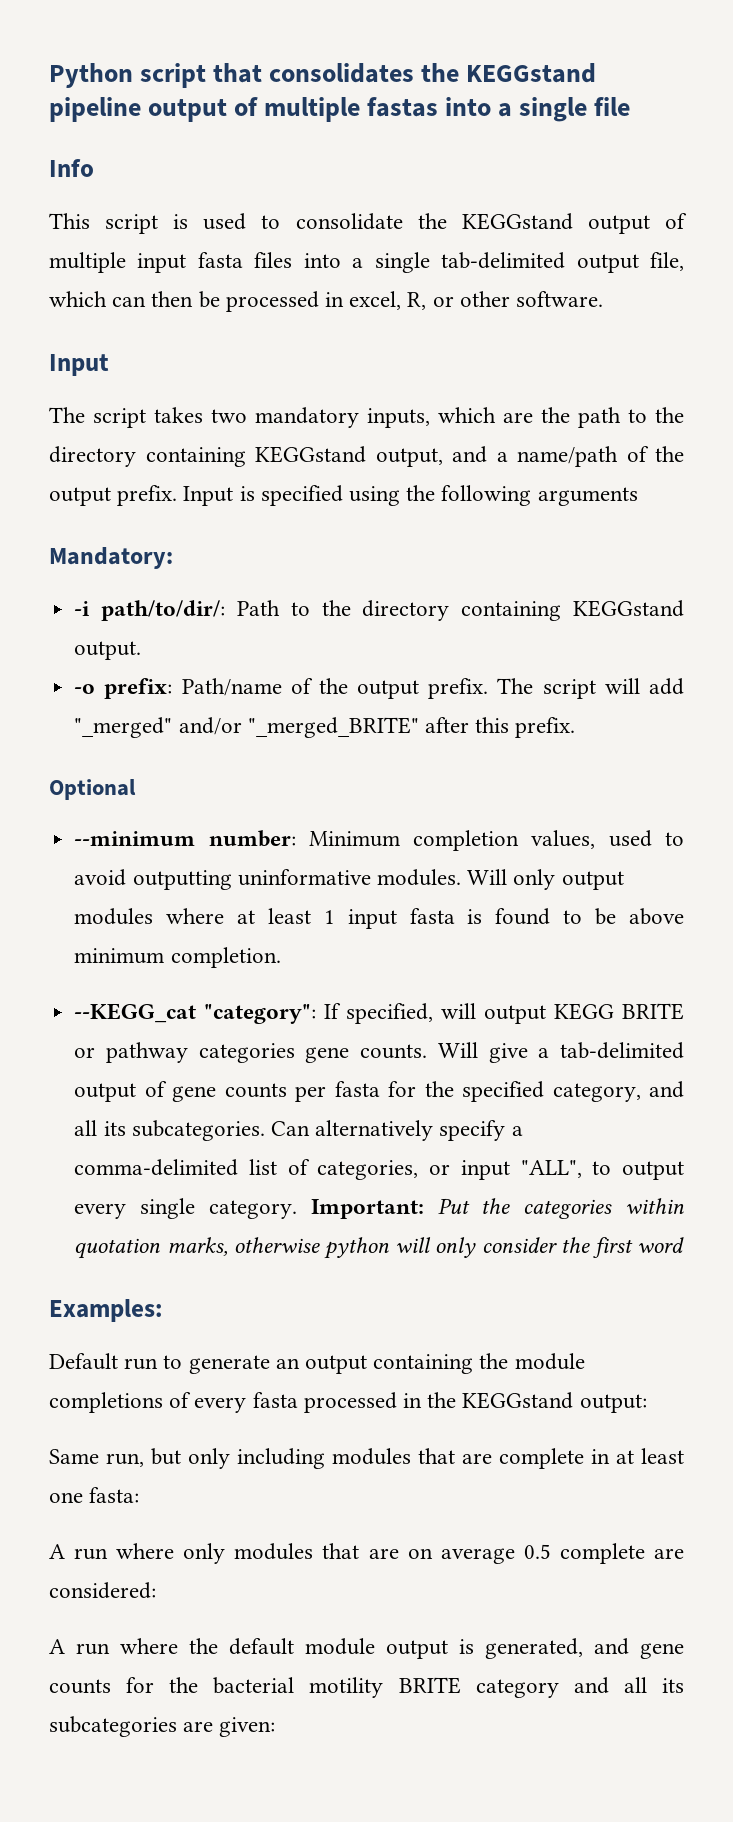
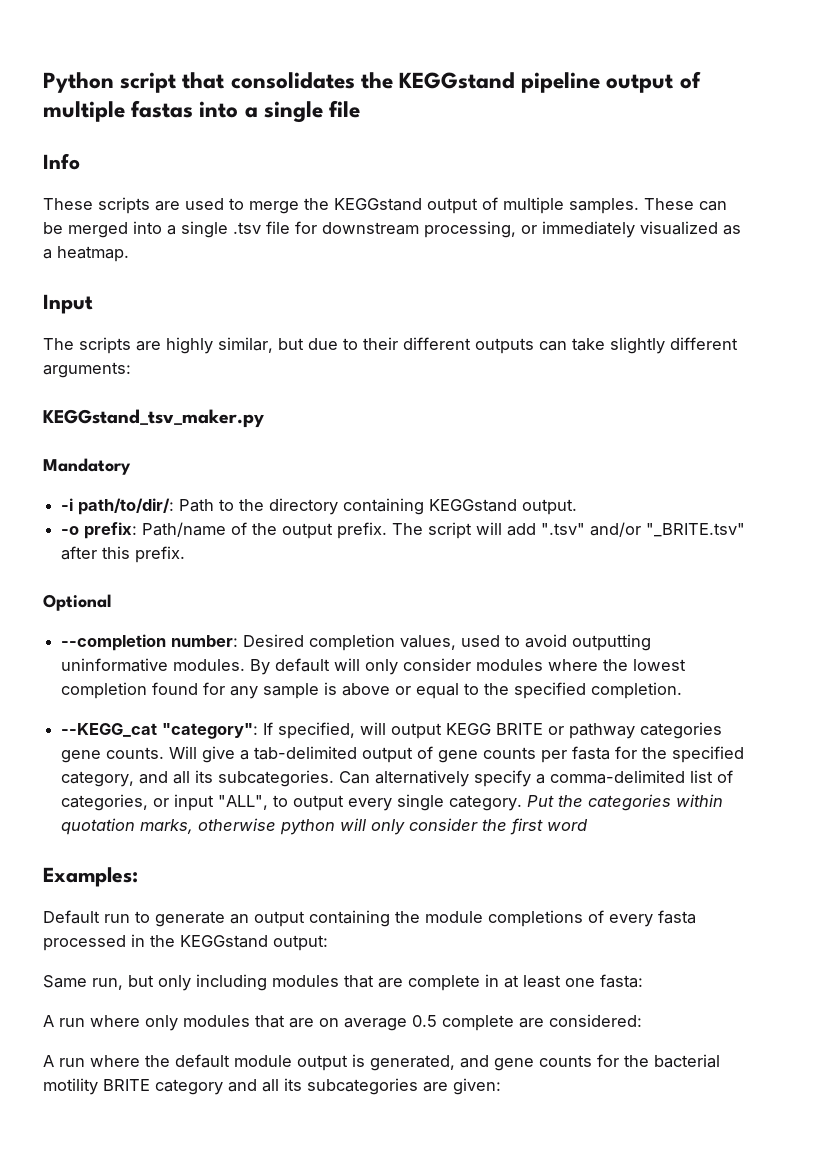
- This script is used to consolidate the KEGGstand output of multiple input fasta files into a single tab-delimited output file, which can then be processed in excel, R, or other software.
+ These scripts are used to merge the KEGGstand output of multiple samples. These can be merged into a single .tsv file for downstream processing, or immediately visualized as a heatmap.
  Input
- The script takes two mandatory inputs, which are the path to the directory containing KEGGstand output, and a name/path of the output prefix. Input is specified using the following arguments
- Mandatory:
+ The scripts are highly similar, but due to their different outputs can take slightly different arguments:
+ KEGGstand_tsv_maker.py
+ Mandatory
- The script will add "_merged" and/or "_merged_BRITE" after this prefix.
+ The script will add ".tsv" and/or "_BRITE.tsv" after this prefix.
- --minimum number: Minimum completion values, used to avoid outputting uninformative modules.
+ --completion number: Desired completion values, used to avoid outputting uninformative modules.
- Will only output modules where at least 1 input fasta is found to be above minimum completion.
+ By default will only consider modules where the lowest completion found for any sample is above or equal to the specified completion.
- Important: Put the categories within quotation marks, otherwise python will only consider the first word
+ Put the categories within quotation marks, otherwise python will only consider the first word

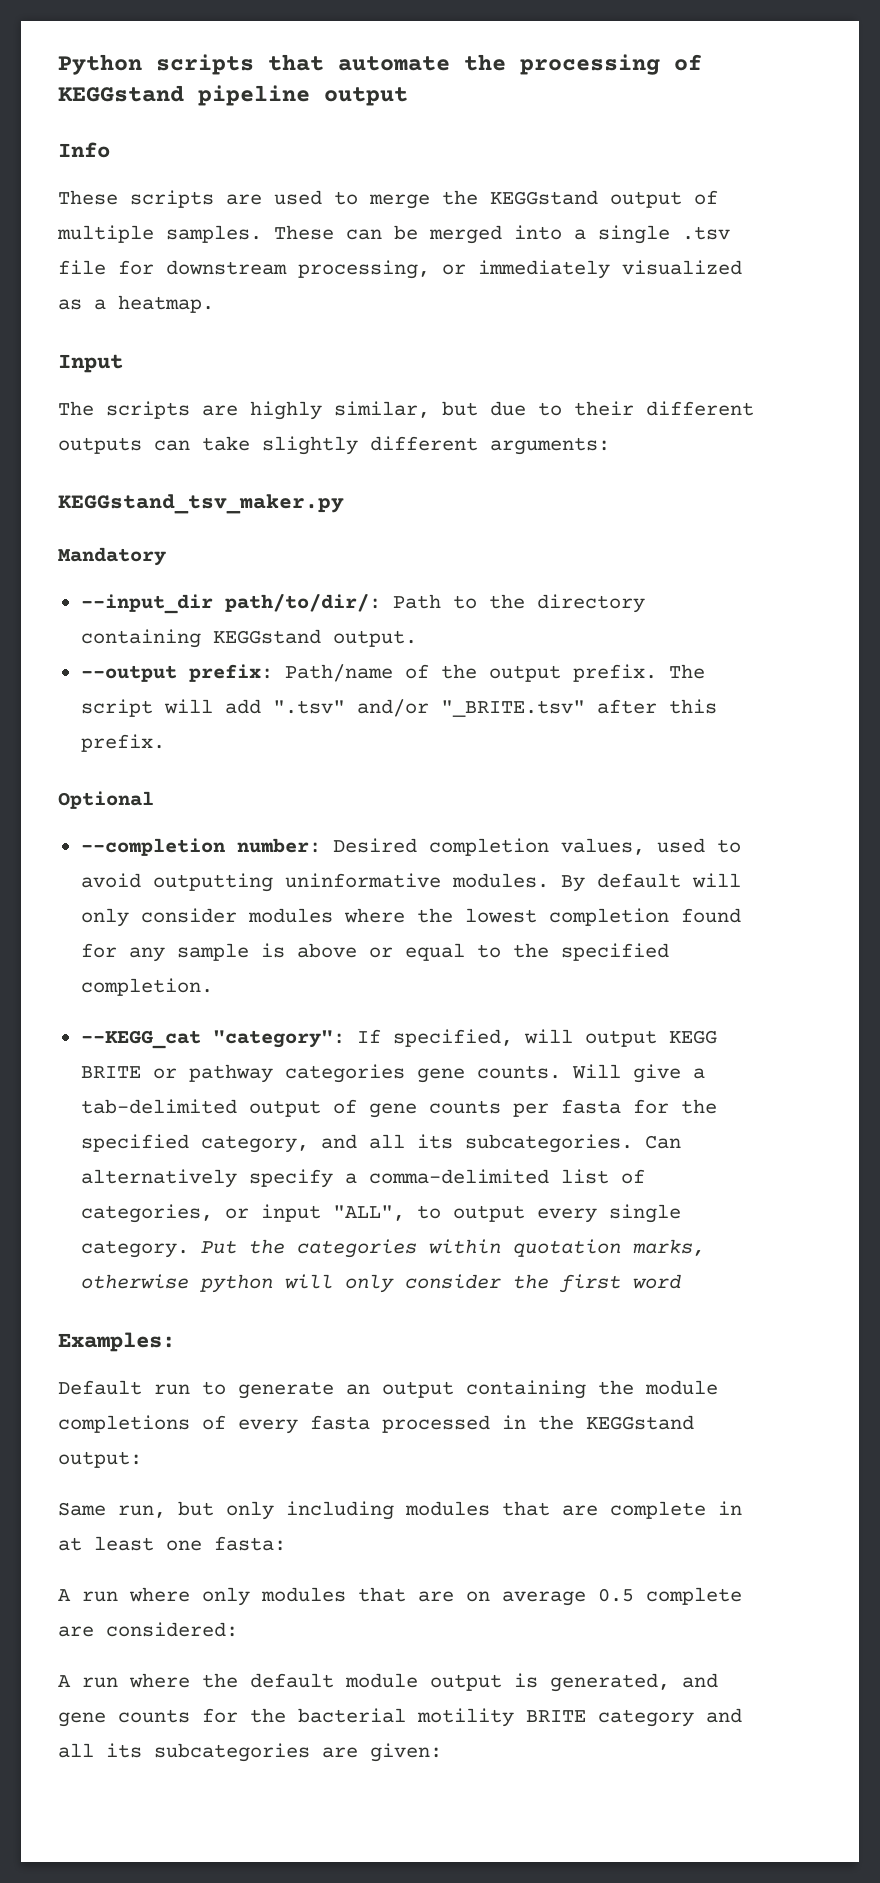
- Python script that consolidates the KEGGstand pipeline output of multiple fastas into a single file
+ Python scripts that automate the processing of KEGGstand pipeline output
- -i path/to/dir/: Path to the directory containing KEGGstand output.
+ --input_dir path/to/dir/: Path to the directory containing KEGGstand output.
- -o prefix: Path/name of the output prefix.
+ --output prefix: Path/name of the output prefix.

